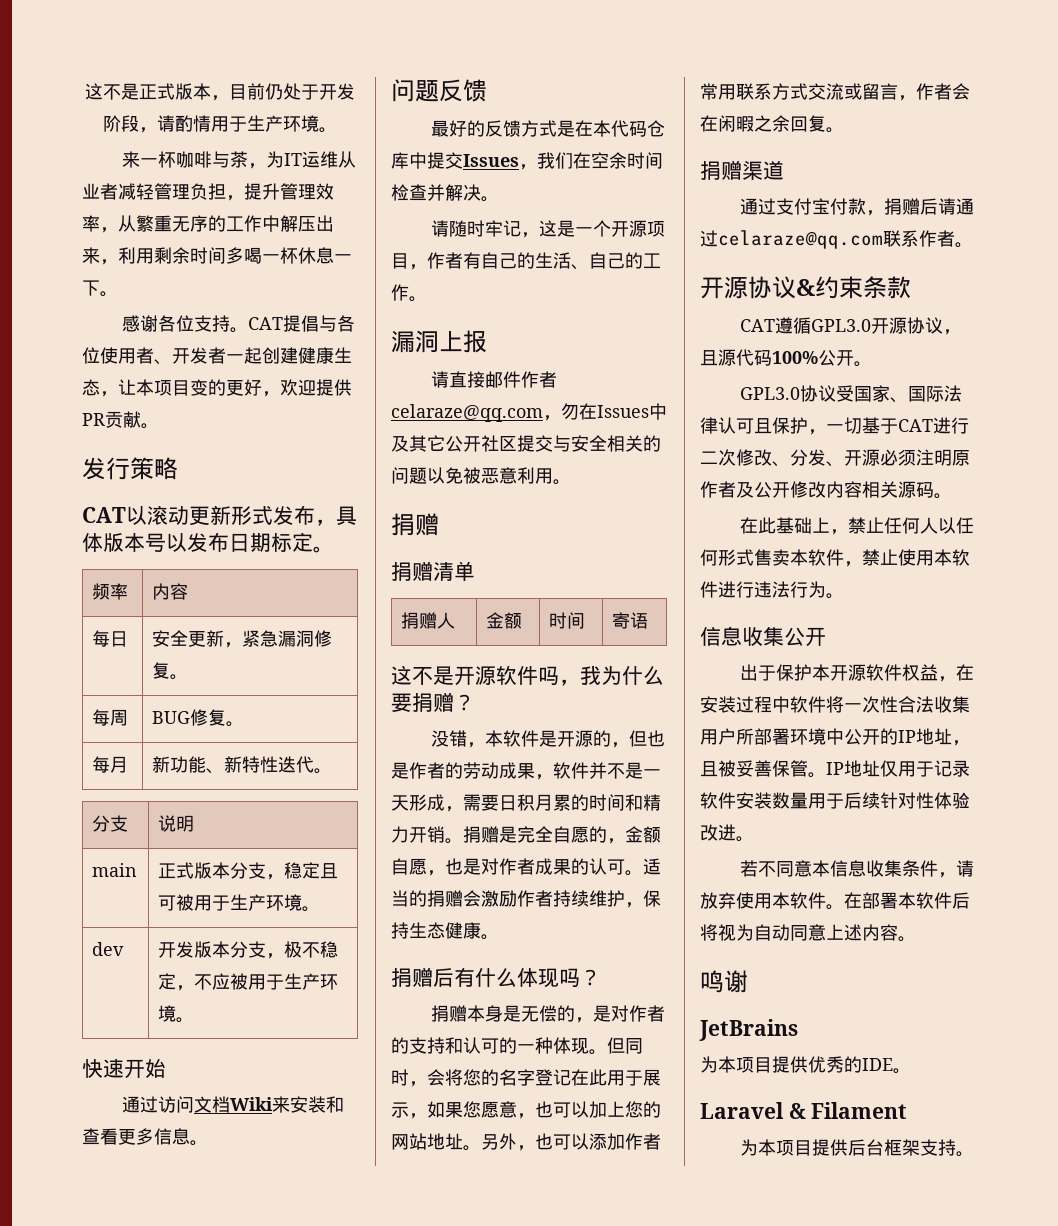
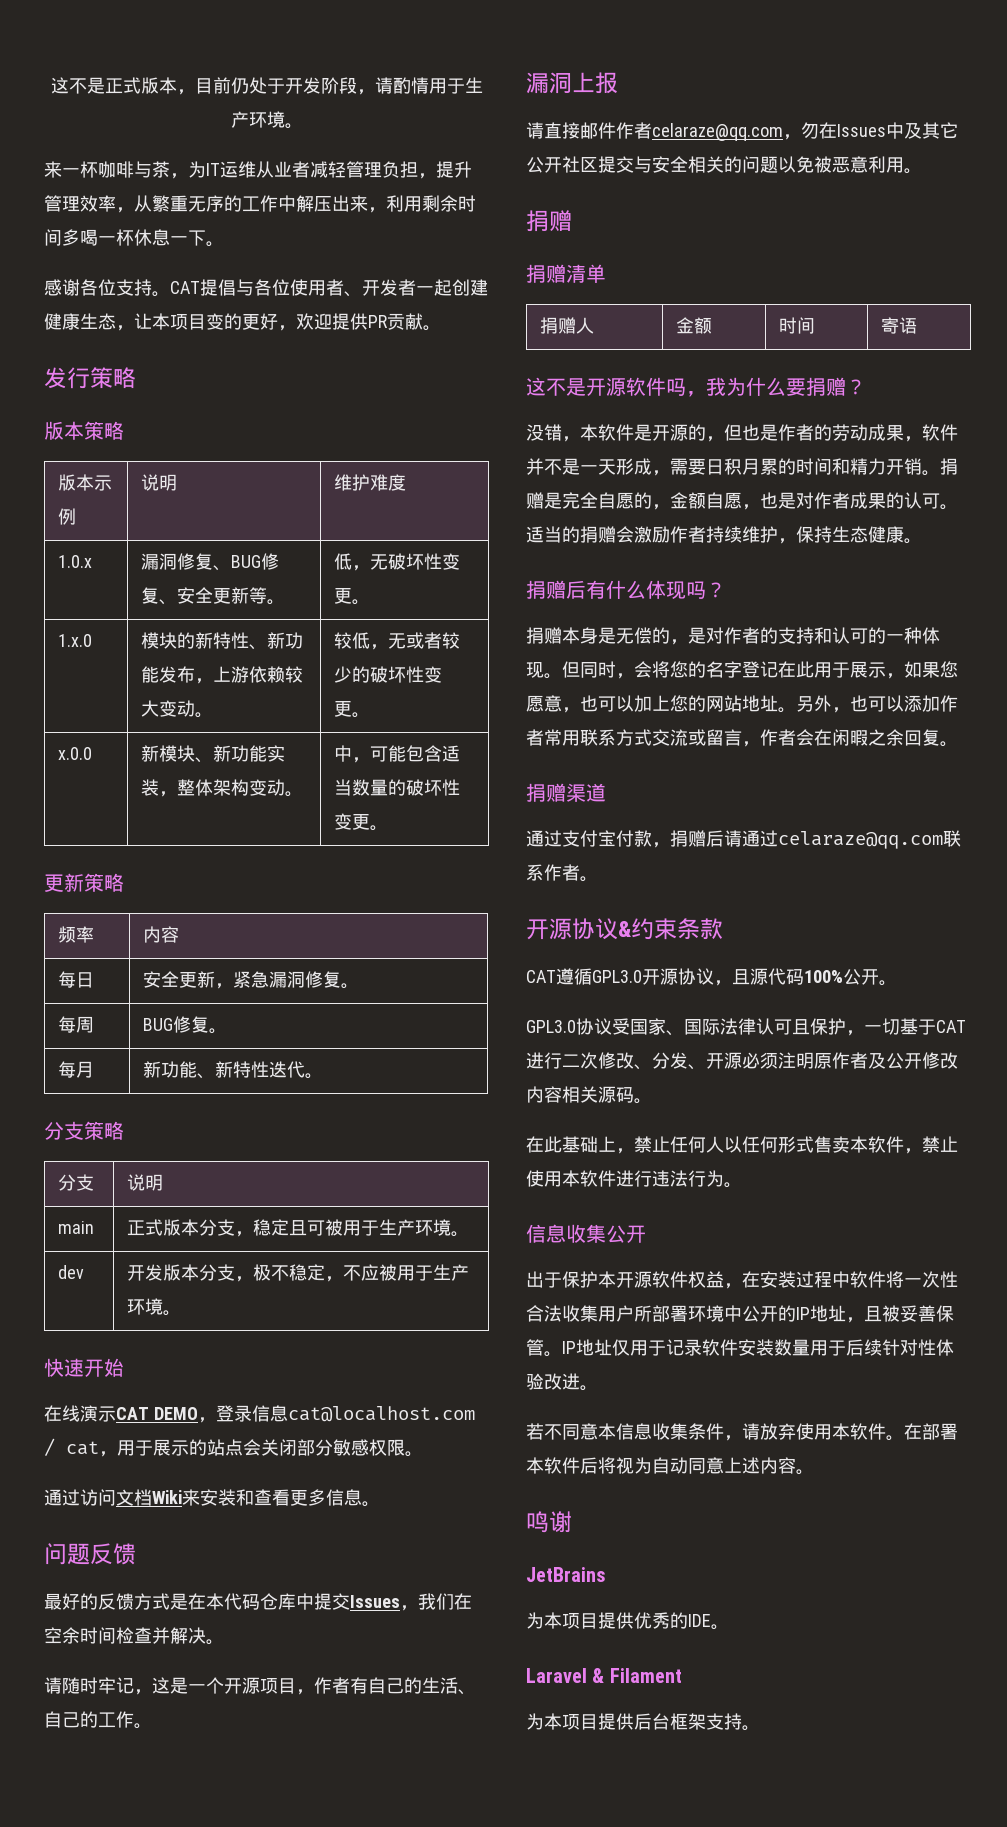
- CAT以滚动更新形式发布，具体版本号以发布日期标定。
+ 版本策略
+ 版本示例 | 说明 | 维护难度
+ 1.0.x | 漏洞修复、BUG修复、安全更新等。 | 低，无破坏性变更。
+ 1.x.0 | 模块的新特性、新功能发布，上游依赖较大变动。 | 较低，无或者较少的破坏性变更。
+ x.0.0 | 新模块、新功能实装，整体架构变动。 | 中，可能包含适当数量的破坏性变更。
+ 更新策略
+ 分支策略
+ 在线演示CAT DEMO，登录信息cat@localhost.com / cat，用于展示的站点会关闭部分敏感权限。

